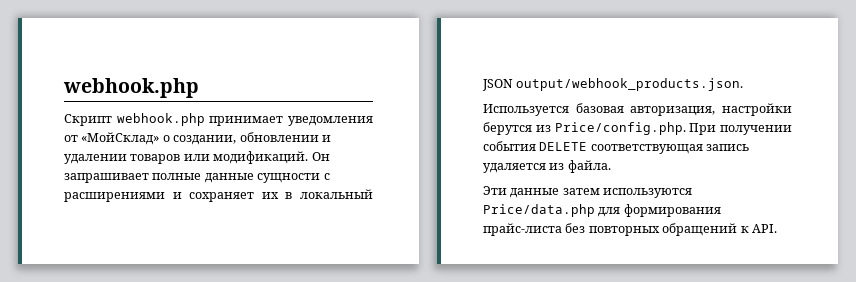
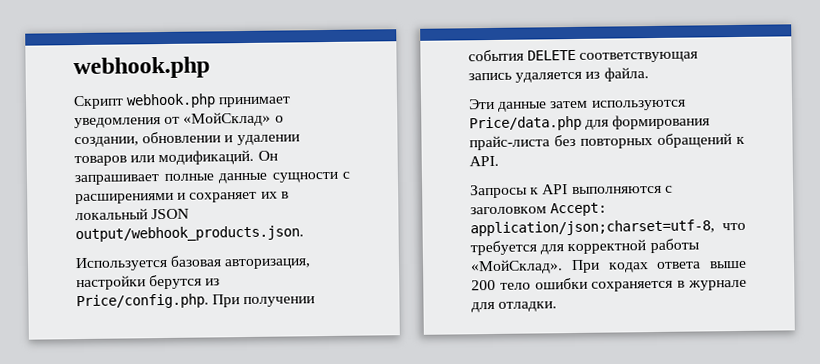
+ Запросы к API выполняются с заголовком Accept: application/json;charset=utf-8, что требуется для корректной работы «МойСклад». При кодах ответа выше 200 тело ошибки сохраняется в журнале для отладки.

